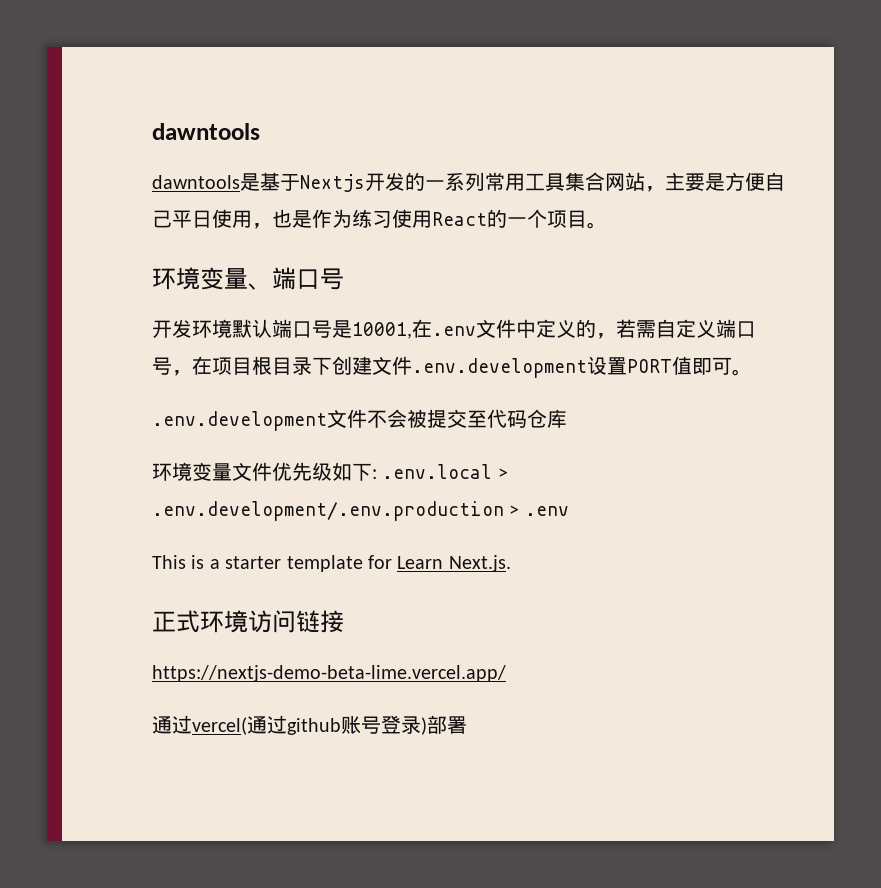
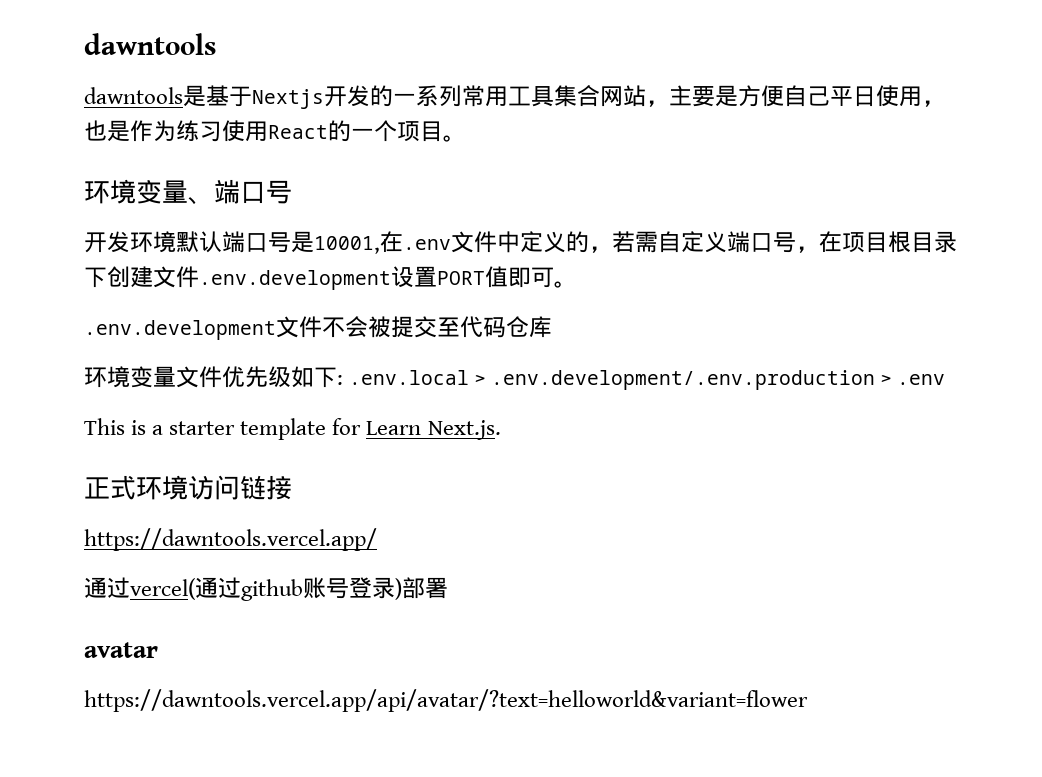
- https://nextjs-demo-beta-lime.vercel.app/
+ https://dawntools.vercel.app/
+ avatar
+ https://dawntools.vercel.app/api/avatar/?text=helloworld&variant=flower

